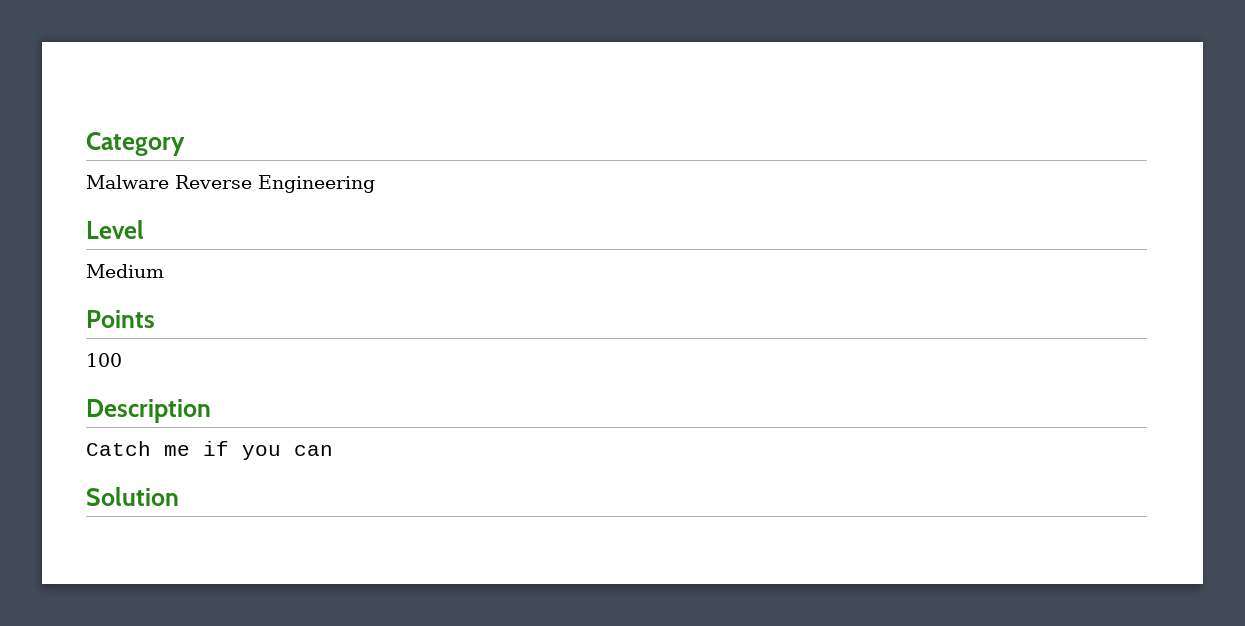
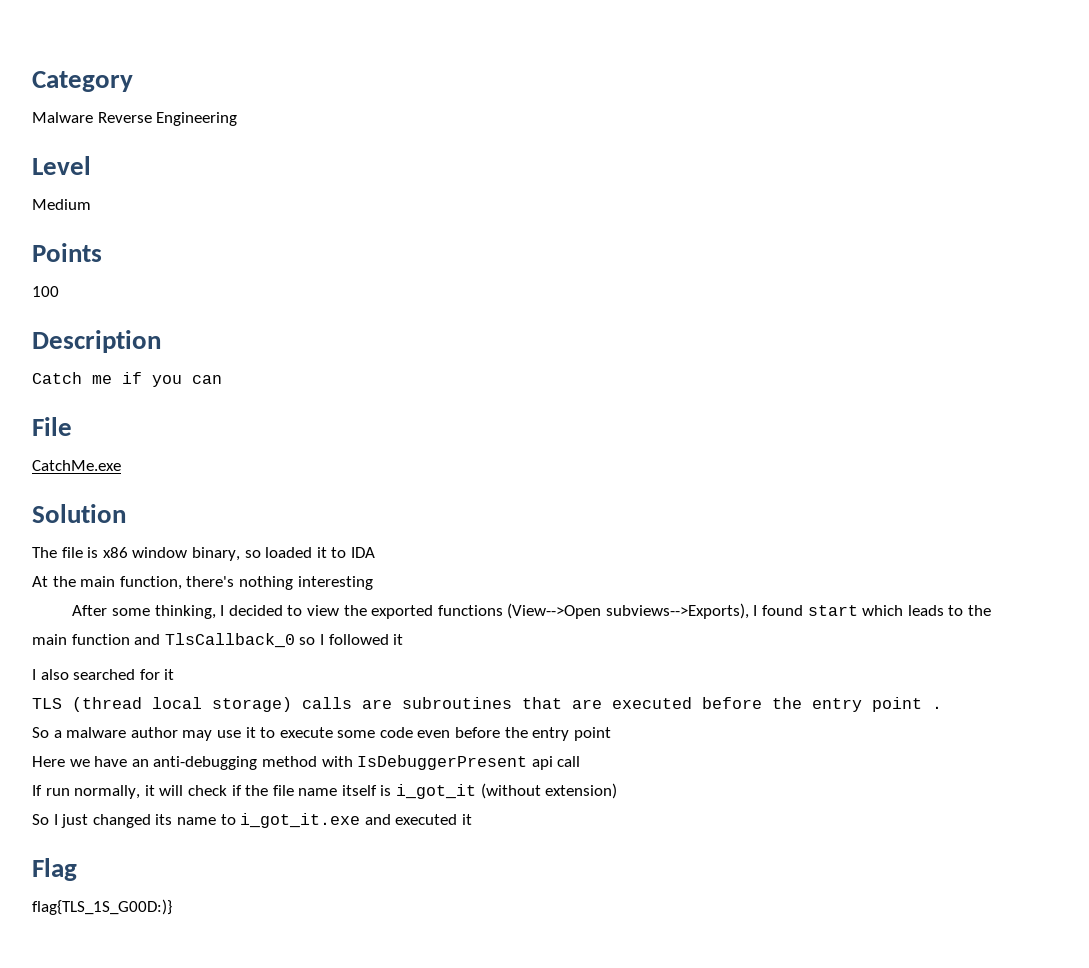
+ File
+ CatchMe.exe
+ The file is x86 window binary, so loaded it to IDA
+ At the main function, there's nothing interesting
+ After some thinking, I decided to view the exported functions (View-->Open subviews-->Exports), I found start which leads to the main function and TlsCallback_0 so I followed it
+ I also searched for it
+ TLS (thread local storage) calls are subroutines that are executed before the entry point .
+ So a malware author may use it to execute some code even before the entry point
+ Here we have an anti-debugging method with IsDebuggerPresent api call
+ If run normally, it will check if the file name itself is i_got_it (without extension)
+ So I just changed its name to i_got_it.exe and executed it
+ Flag
+ flag{TLS_1S_G00D:)}

